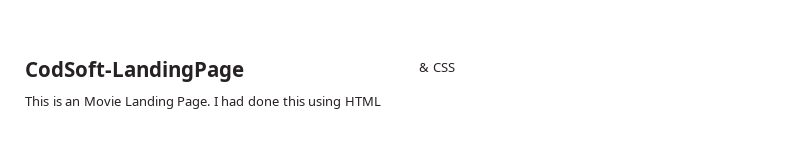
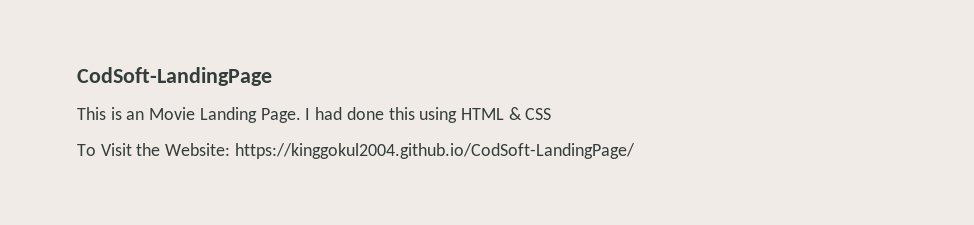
+ To Visit the Website: https://kinggokul2004.github.io/CodSoft-LandingPage/

